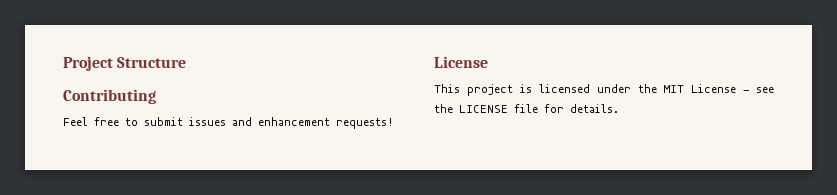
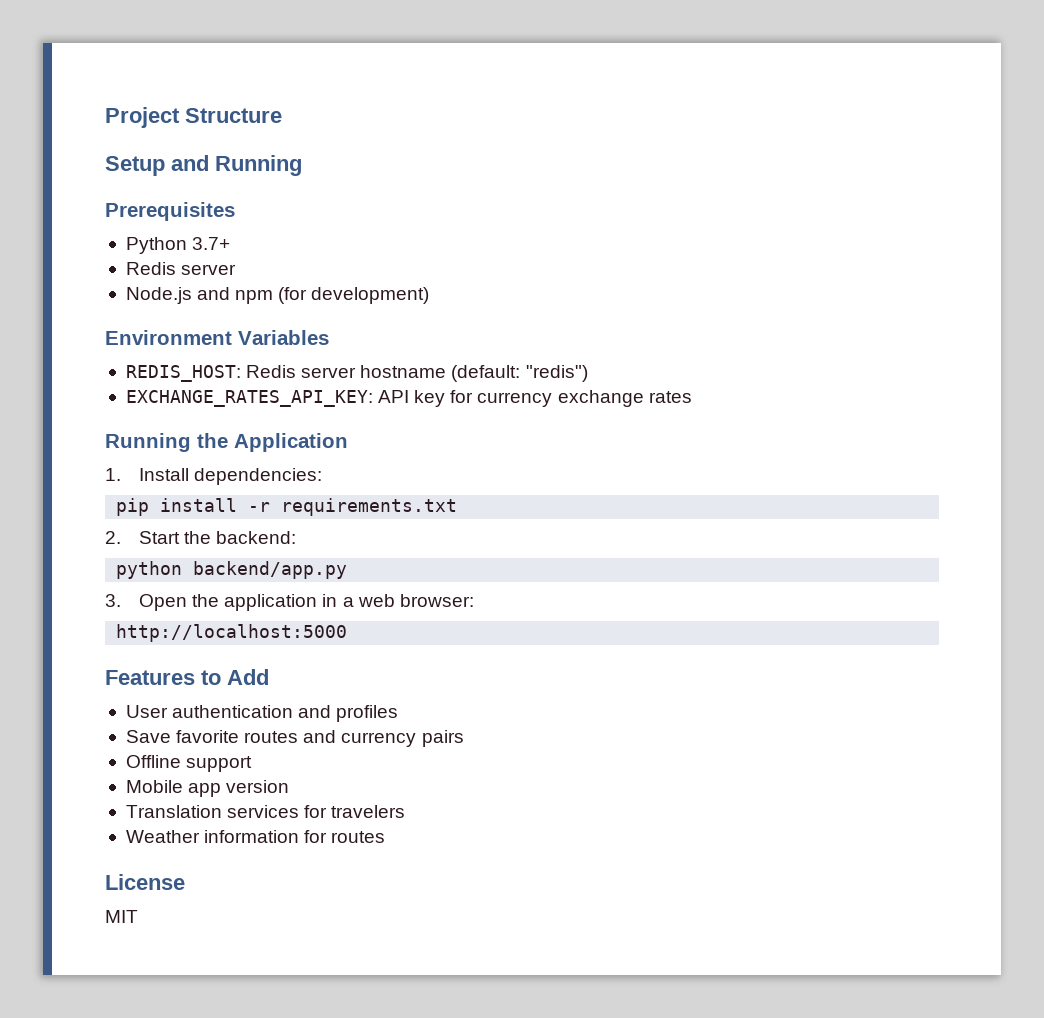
- Contributing
- Feel free to submit issues and enhancement requests!
+ Setup and Running
+ Prerequisites
+ Python 3.7+
+ Redis server
+ Node.js and npm (for development)
+ Environment Variables
+ REDIS_HOST: Redis server hostname (default: "redis")
+ EXCHANGE_RATES_API_KEY: API key for currency exchange rates
+ Running the Application
+ 1. Install dependencies:
+ pip install -r requirements.txt
+ 2. Start the backend:
+ python backend/app.py
+ 3. Open the application in a web browser:
+ http://localhost:5000
+ Features to Add
+ User authentication and profiles
+ Save favorite routes and currency pairs
+ Offline support
+ Mobile app version
+ Translation services for travelers
+ Weather information for routes
  License
- This project is licensed under the MIT License - see the LICENSE file for details.
+ MIT

